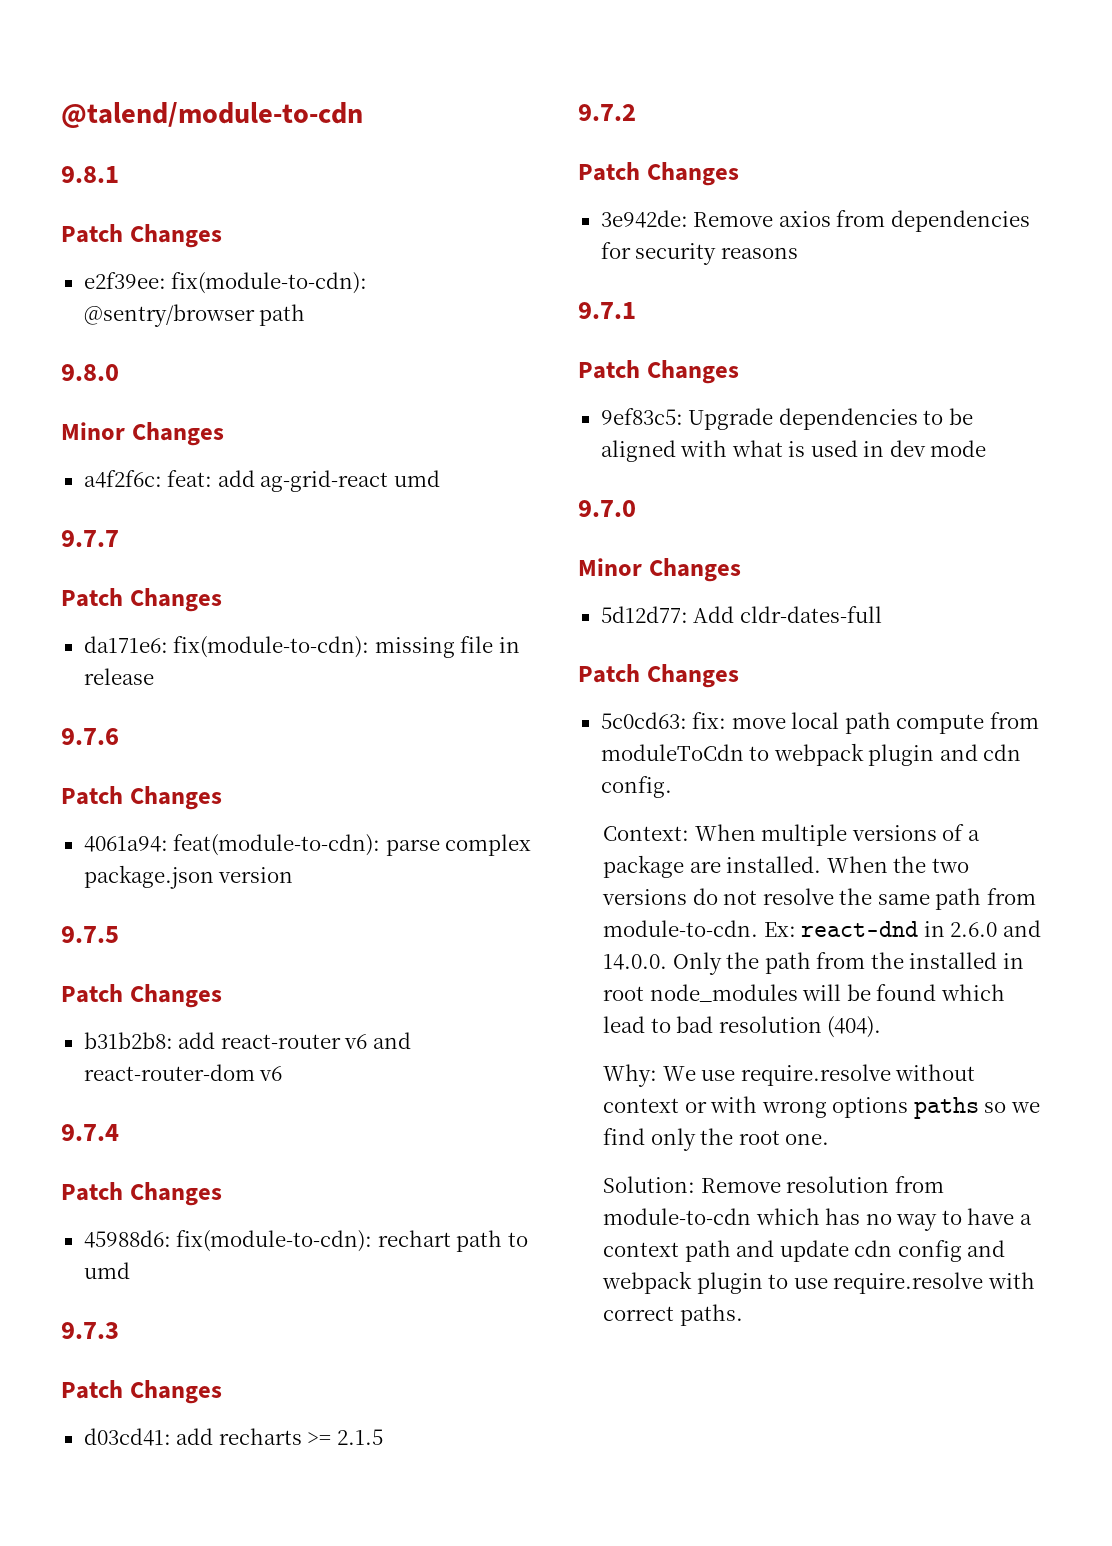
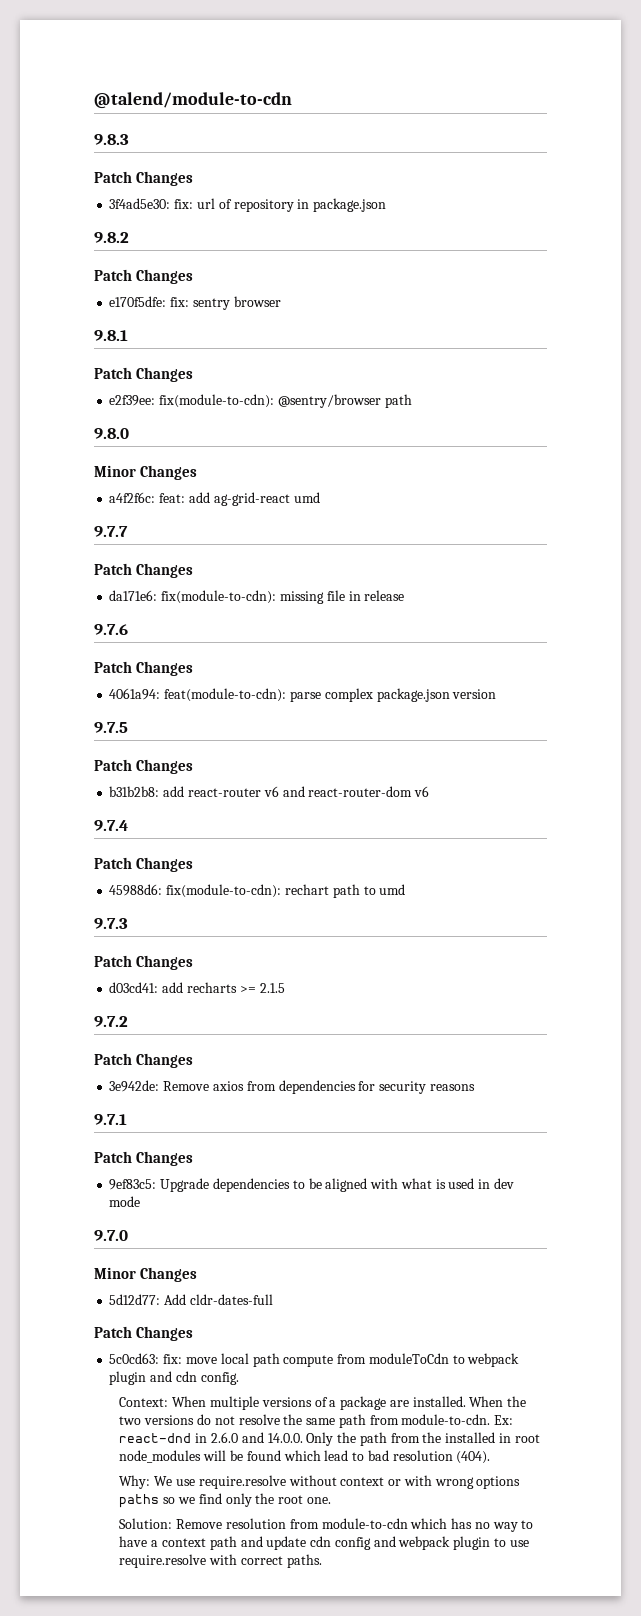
+ 9.8.3
+ Patch Changes
+ 3f4ad5e30: fix: url of repository in package.json
+ 9.8.2
+ Patch Changes
+ e170f5dfe: fix: sentry browser

